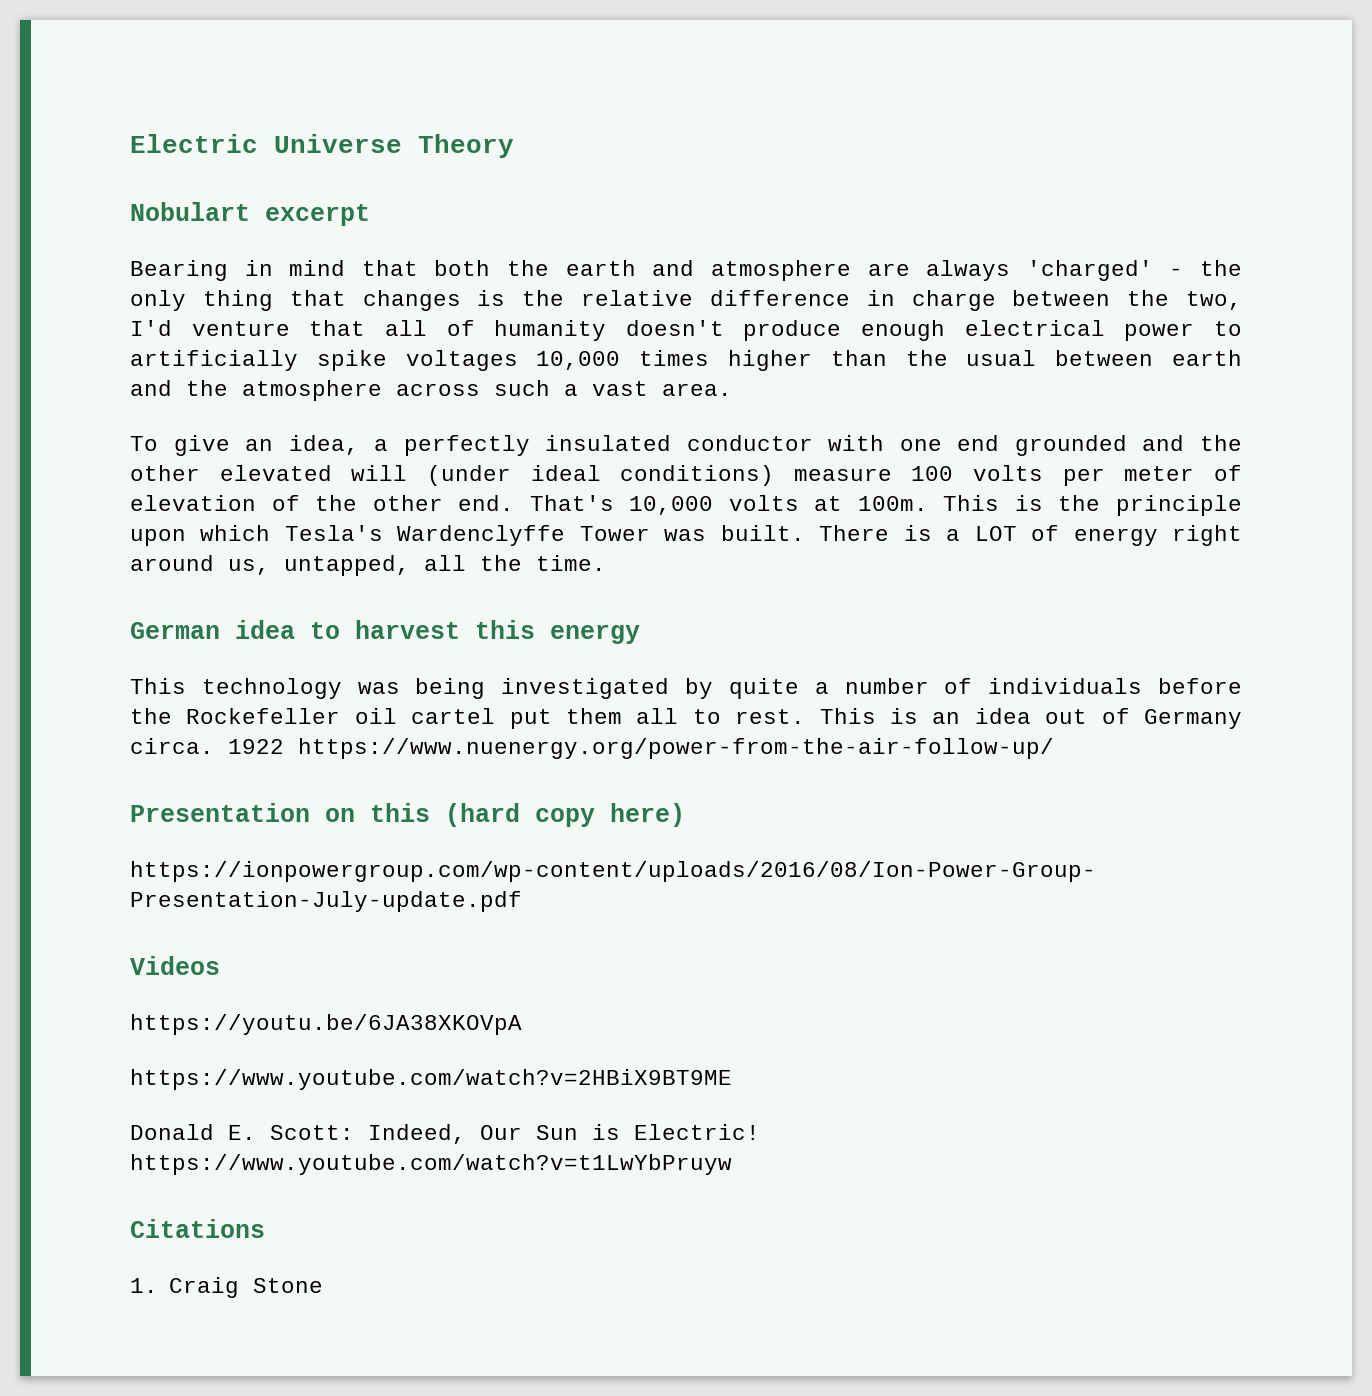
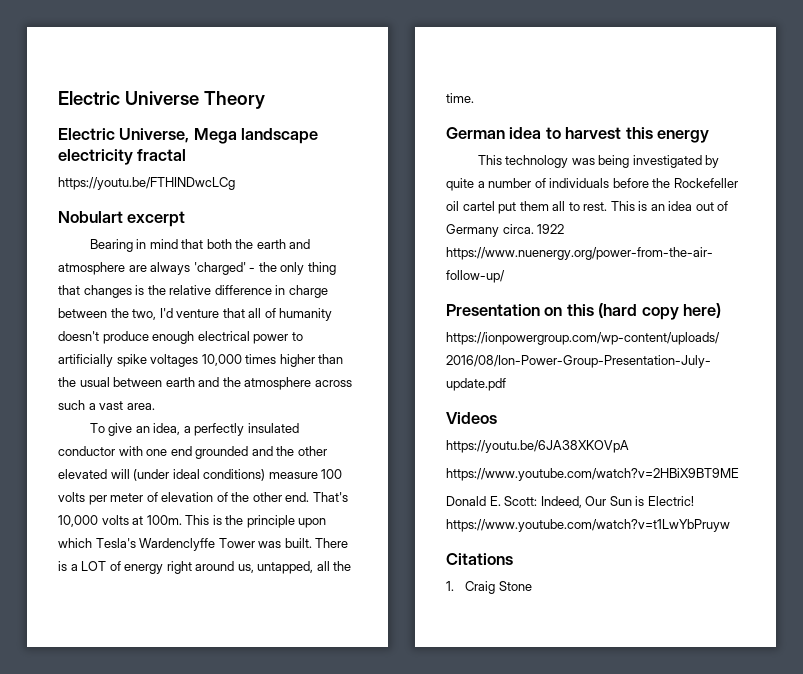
+ Electric Universe, Mega landscape electricity fractal
+ https://youtu.be/FTHINDwcLCg

